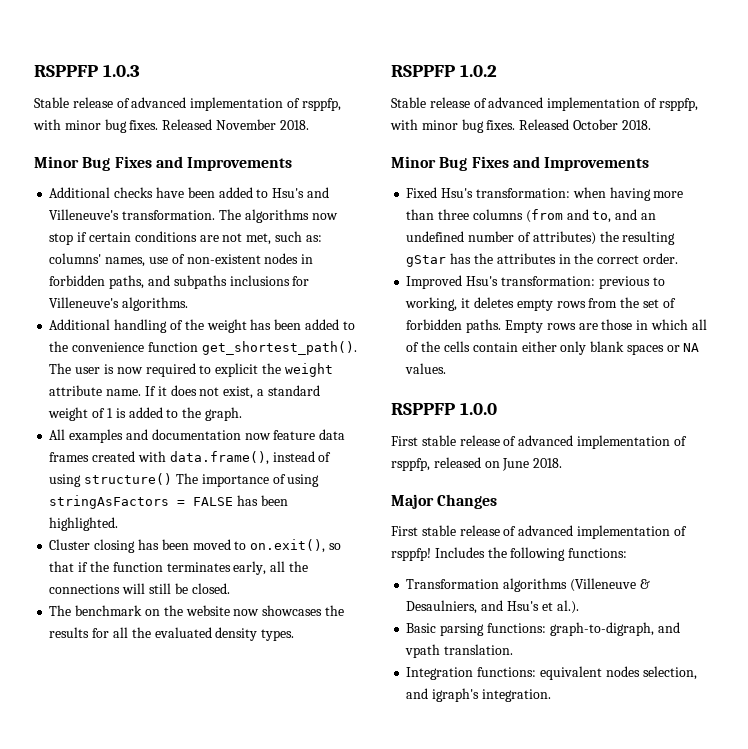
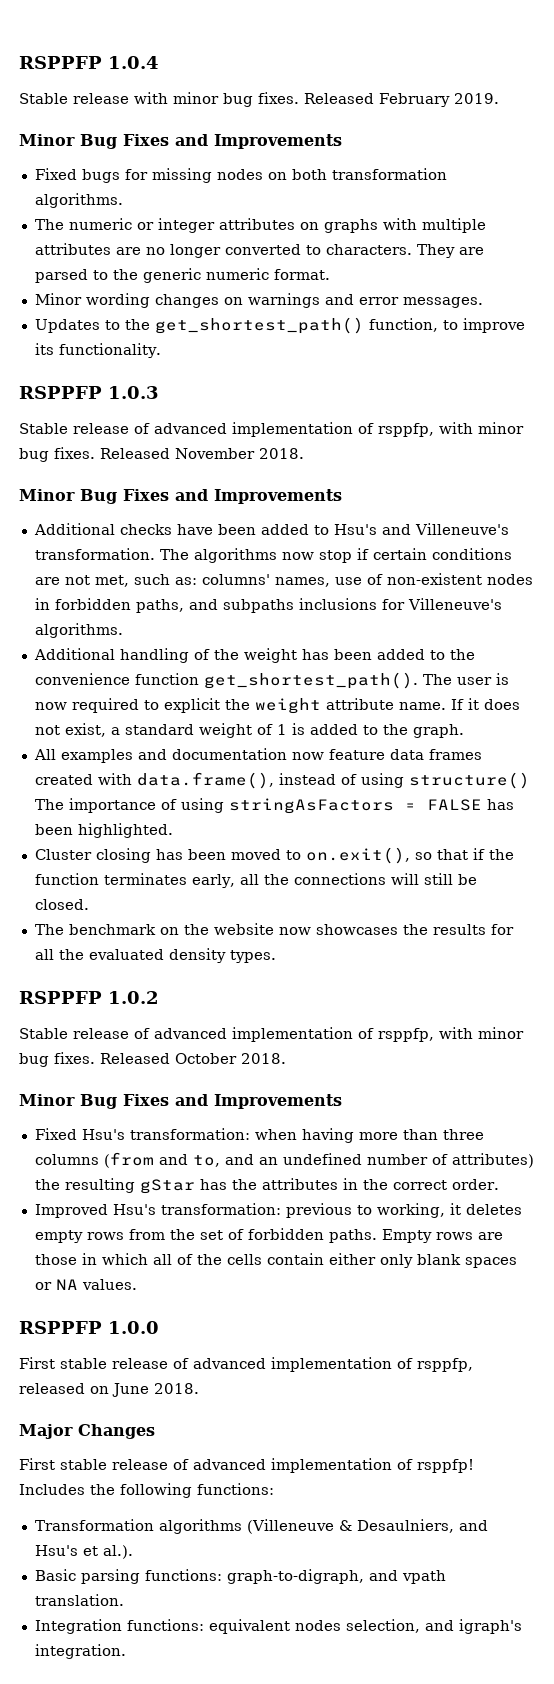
+ RSPPFP 1.0.4
+ Stable release with minor bug fixes. Released February 2019.
+ Minor Bug Fixes and Improvements
+ Fixed bugs for missing nodes on both transformation algorithms.
+ The numeric or integer attributes on graphs with multiple attributes are no longer converted to characters. They are parsed to the generic numeric format.
+ Minor wording changes on warnings and error messages.
+ Updates to the get_shortest_path() function, to improve its functionality.

